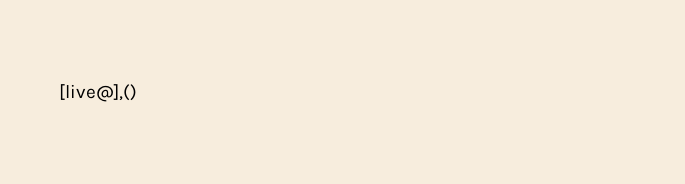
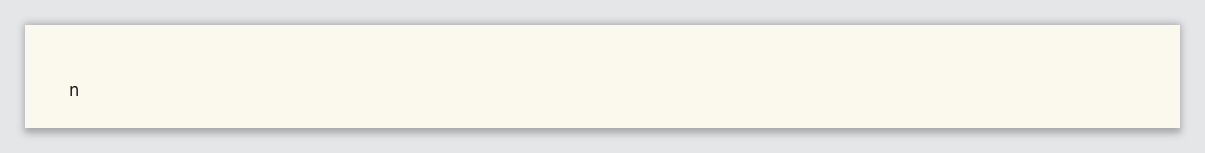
- [live@],()
+ n

